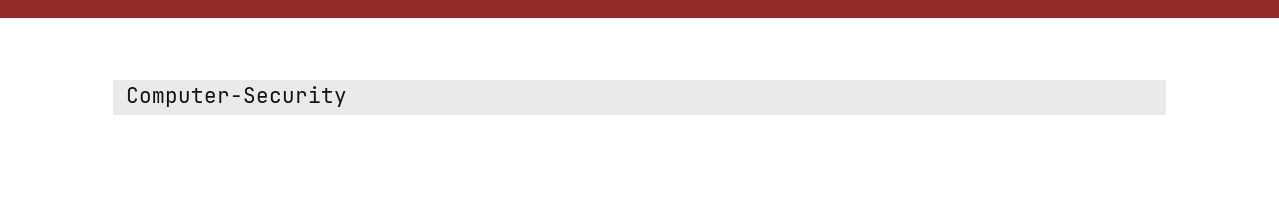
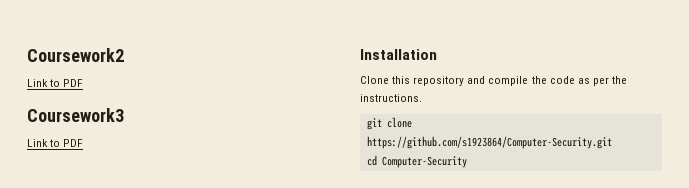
- Computer-Security
+ Coursework2
+ Link to PDF
+ Coursework3
+ Link to PDF
+ Installation
+ Clone this repository and compile the code as per the instructions.
+ git clone https://github.com/s1923864/Computer-Security.git
+ cd Computer-Security

